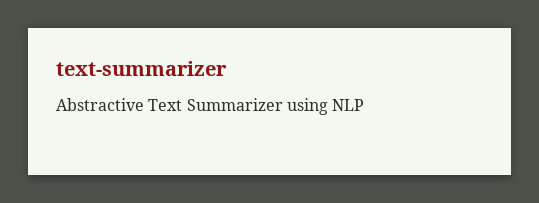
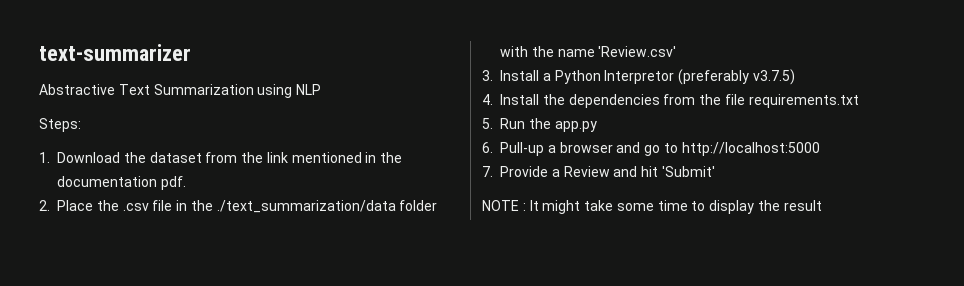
- Abstractive Text Summarizer using NLP
+ Abstractive Text Summarization using NLP
+ Steps:
+ 1. Download the dataset from the link mentioned in the documentation pdf.
+ 2. Place the .csv file in the ./text_summarization/data folder with the name 'Review.csv'
+ 3. Install a Python Interpretor (preferably v3.7.5)
+ 4. Install the dependencies from the file requirements.txt
+ 5. Run the app.py
+ 6. Pull-up a browser and go to http://localhost:5000
+ 7. Provide a Review and hit 'Submit'
+ NOTE : It might take some time to display the result

